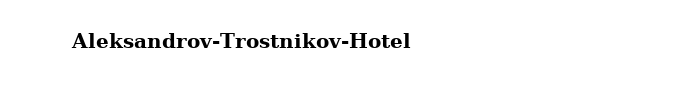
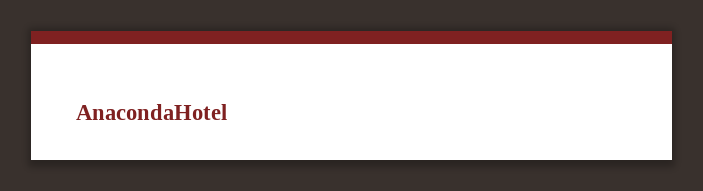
- Aleksandrov-Trostnikov-Hotel
+ AnacondaHotel

